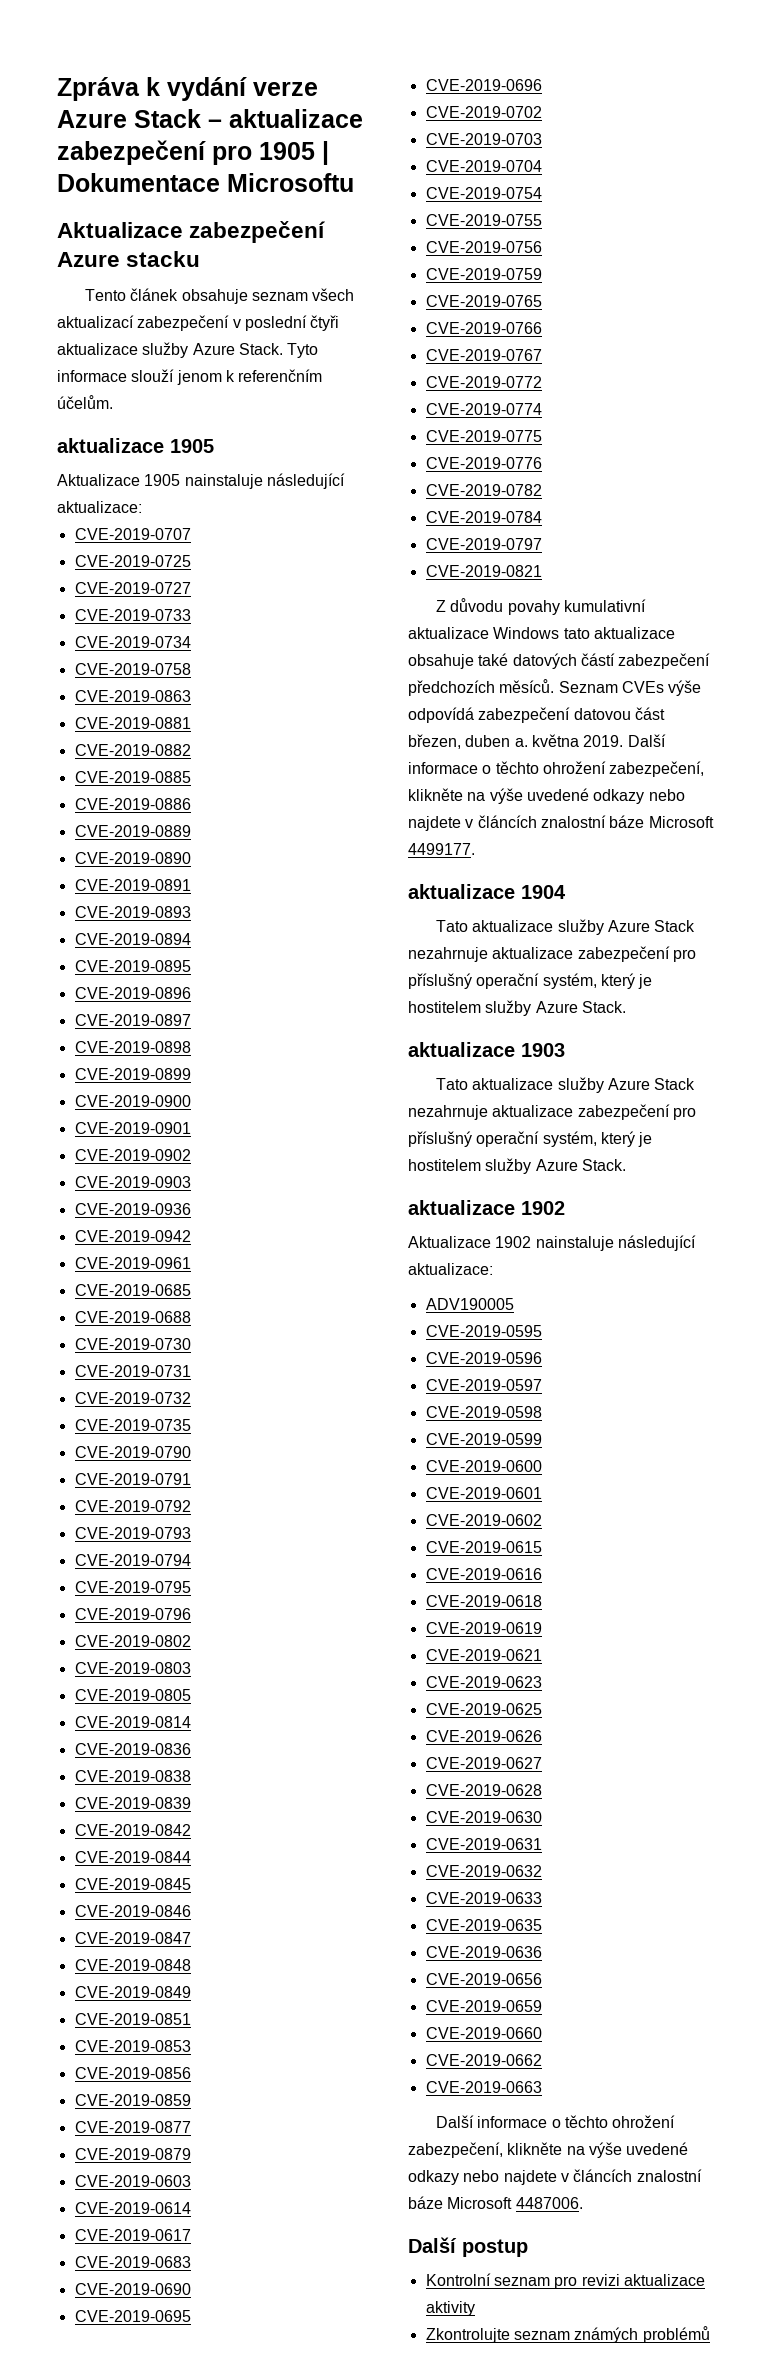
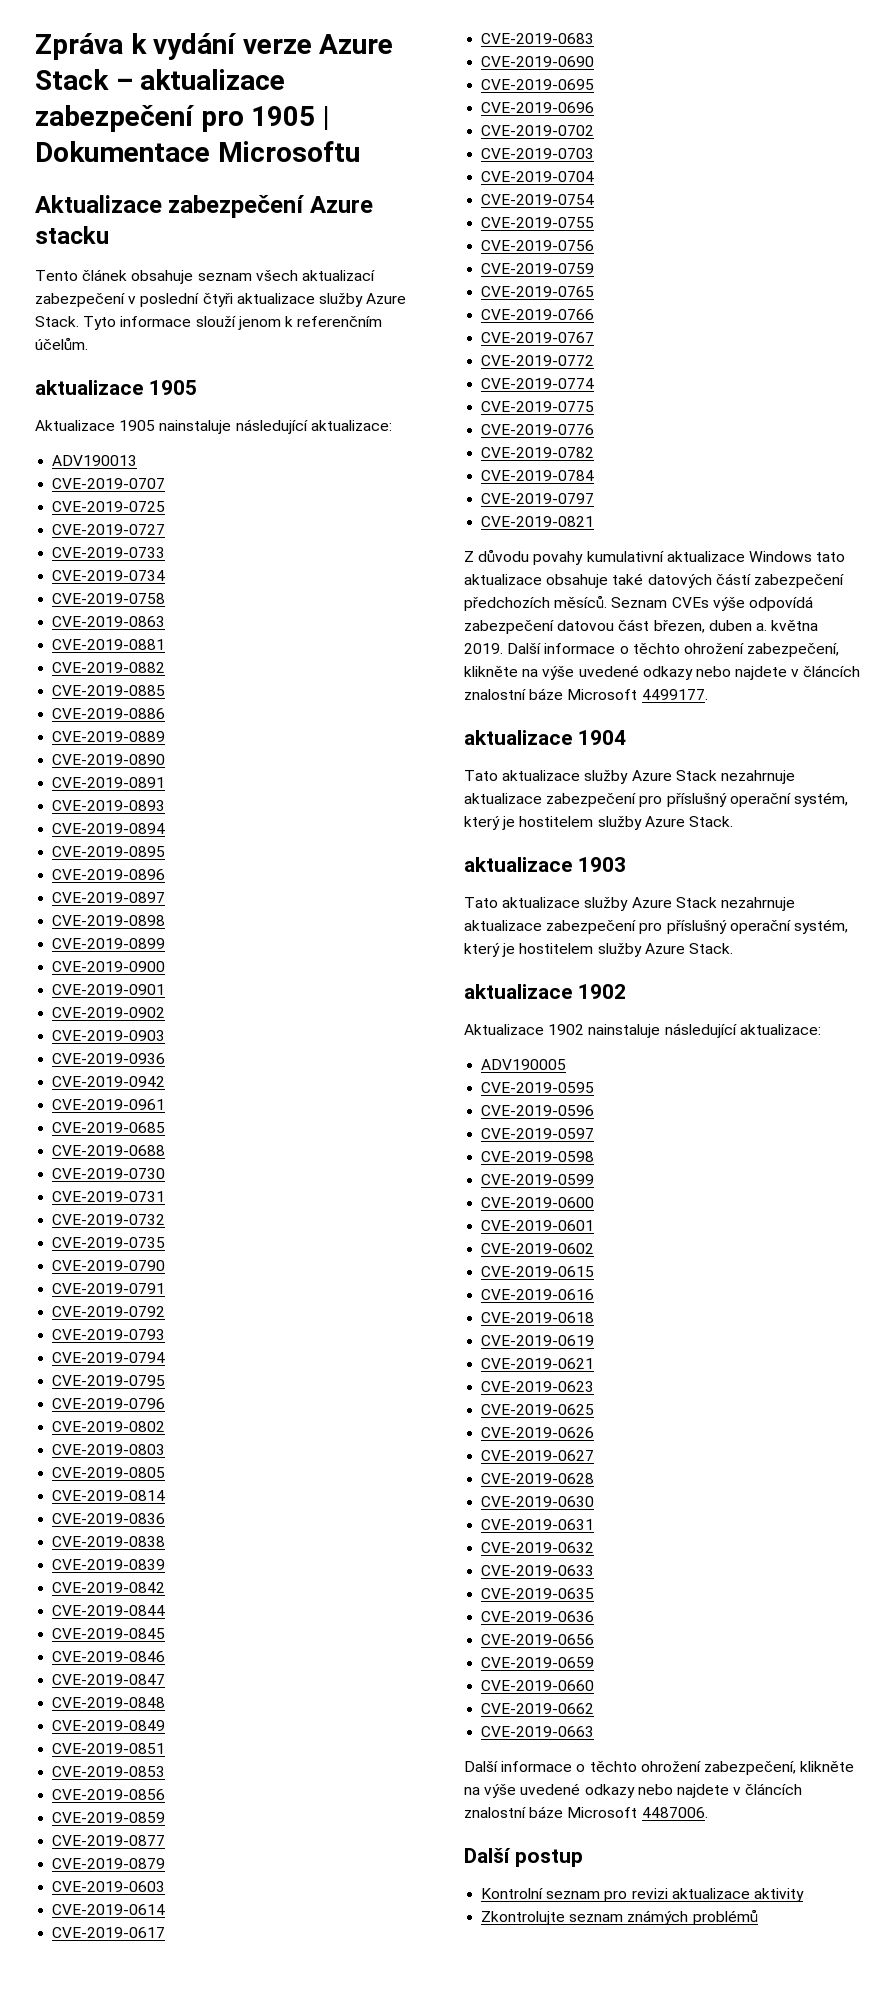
+ ADV190013

